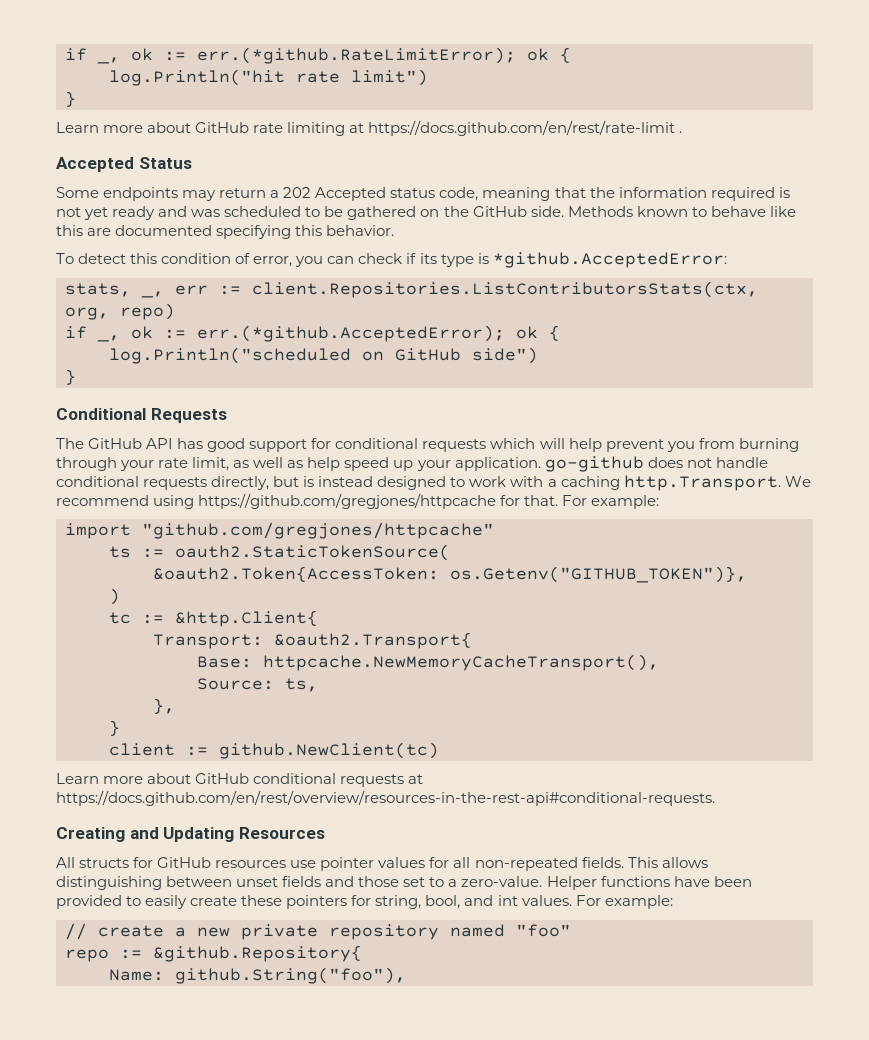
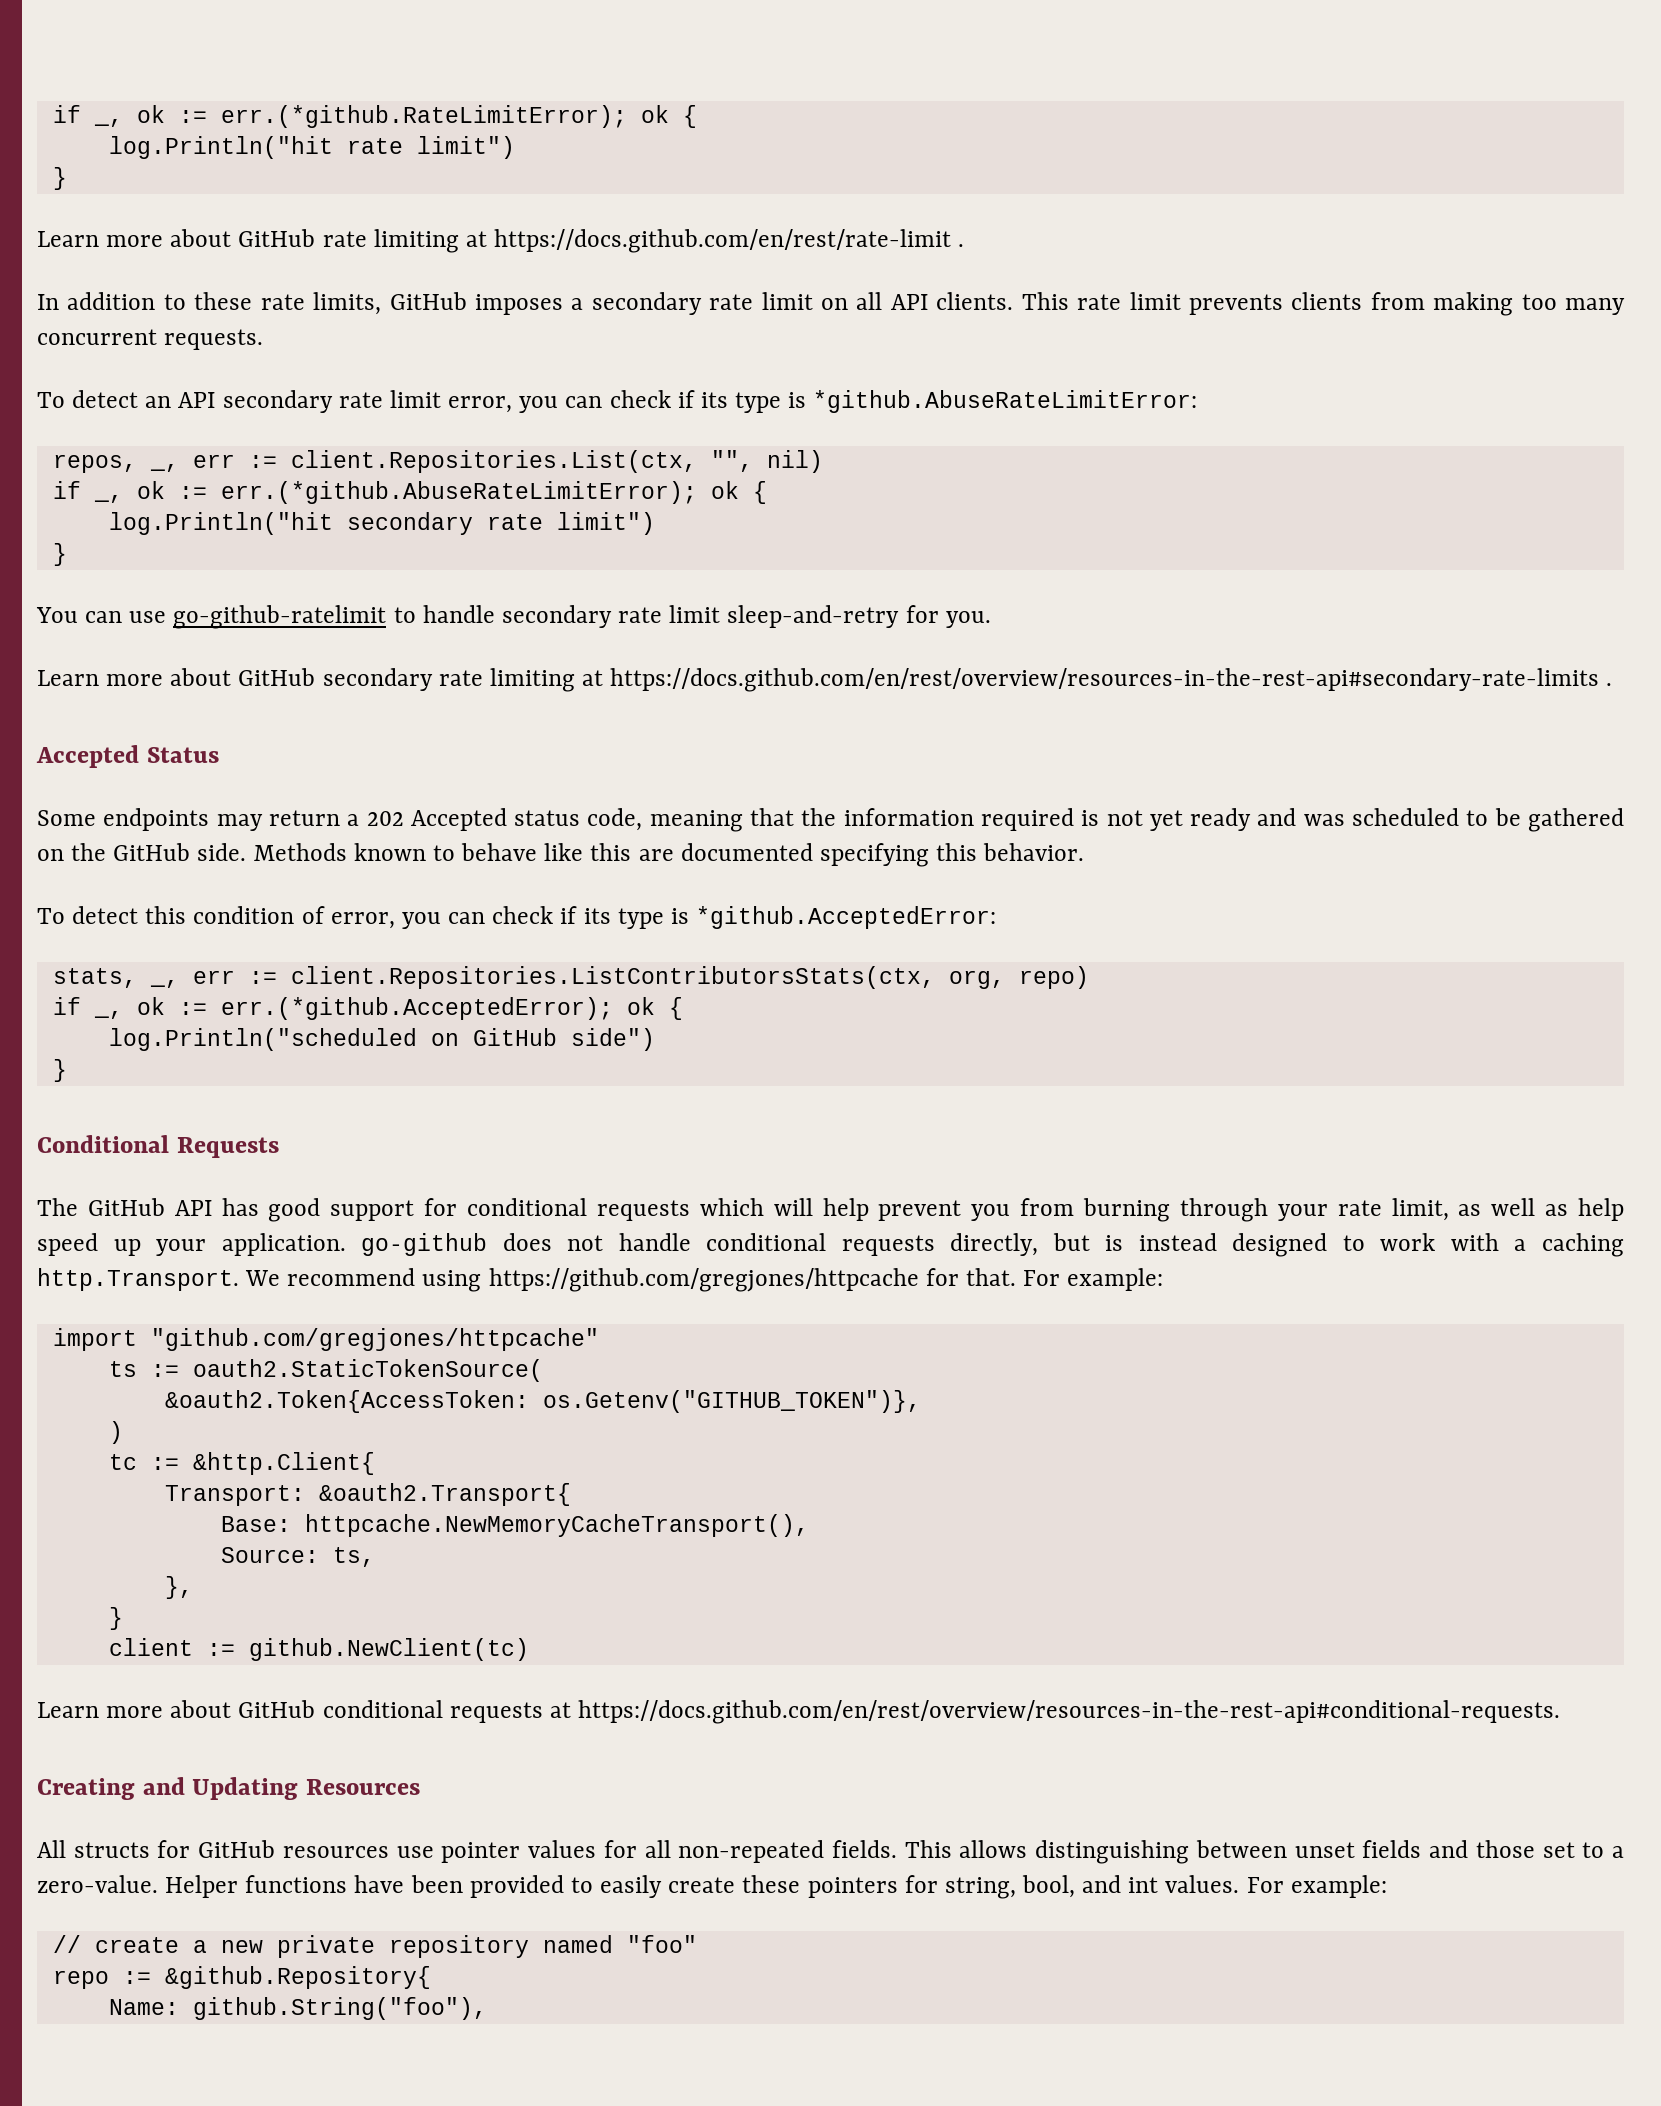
+ In addition to these rate limits, GitHub imposes a secondary rate limit on all API clients. This rate limit prevents clients from making too many concurrent requests.
+ To detect an API secondary rate limit error, you can check if its type is *github.AbuseRateLimitError:
+ repos, _, err := client.Repositories.List(ctx, "", nil)
+ if _, ok := err.(*github.AbuseRateLimitError); ok {
+ log.Println("hit secondary rate limit")
+ }
+ You can use go-github-ratelimit to handle secondary rate limit sleep-and-retry for you.
+ Learn more about GitHub secondary rate limiting at https://docs.github.com/en/rest/overview/resources-in-the-rest-api#secondary-rate-limits .

